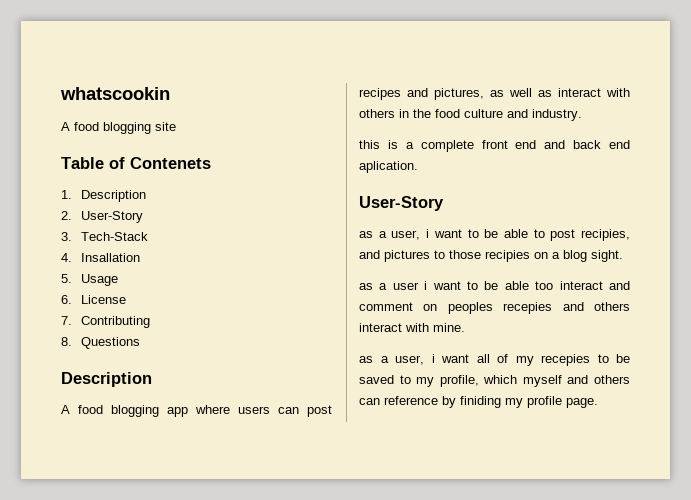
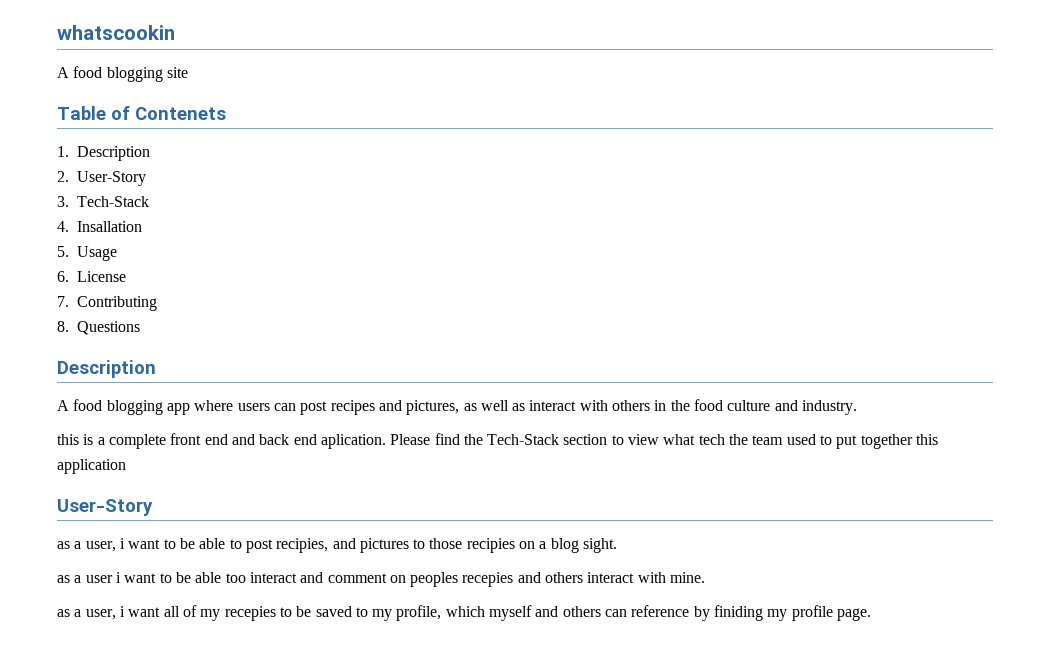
+ Please find the Tech-Stack section to view what tech the team used to put together this application

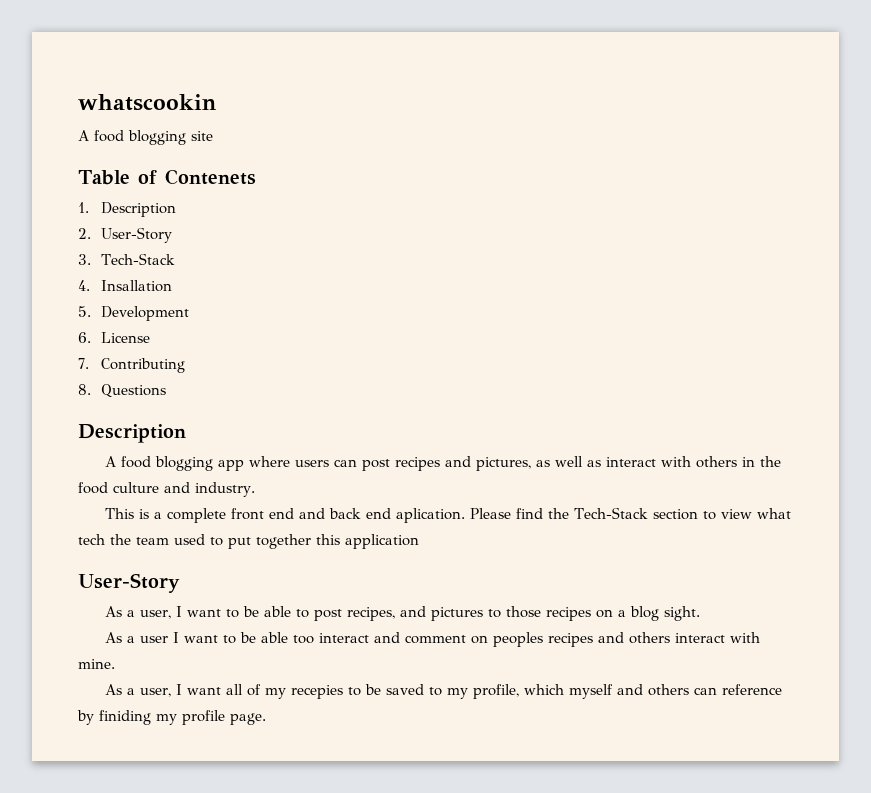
- 5. Usage
+ 5. Development
- this is a complete front end and back end aplication.
+ This is a complete front end and back end aplication.
- as a user, i want to be able to post recipies, and pictures to those recipies on a blog sight.
+ As a user, I want to be able to post recipes, and pictures to those recipes on a blog sight.
- as a user i want to be able too interact and comment on peoples recepies and others interact with mine.
+ As a user I want to be able too interact and comment on peoples recipes and others interact with mine.
- as a user, i want all of my recepies to be saved to my profile, which myself and others can reference by finiding my profile page.
+ As a user, I want all of my recepies to be saved to my profile, which myself and others can reference by finiding my profile page.

